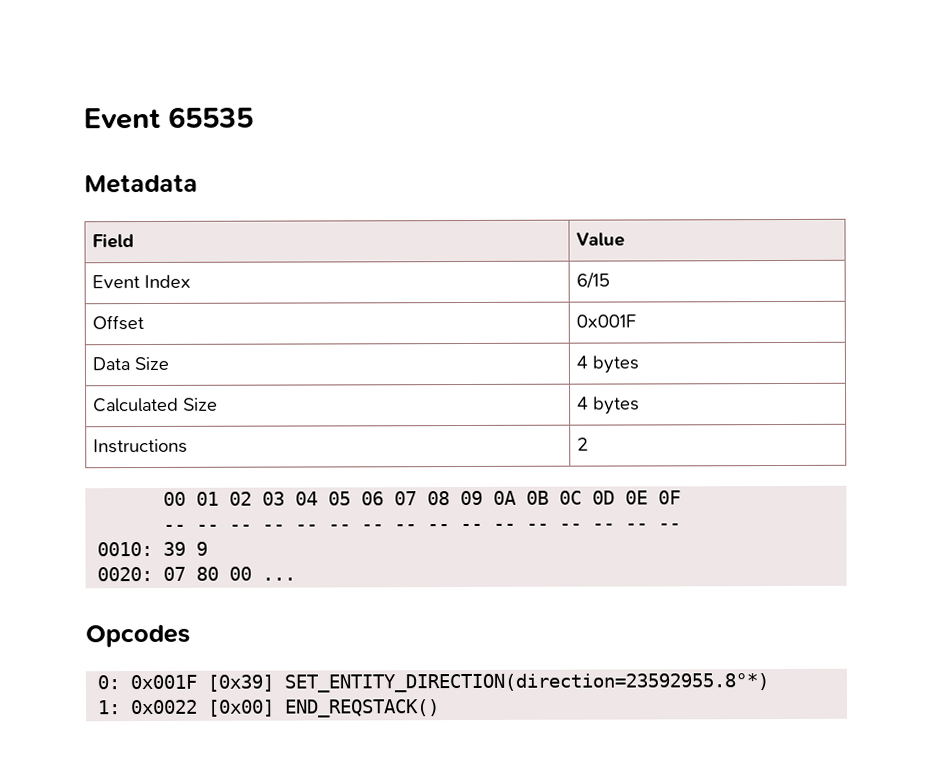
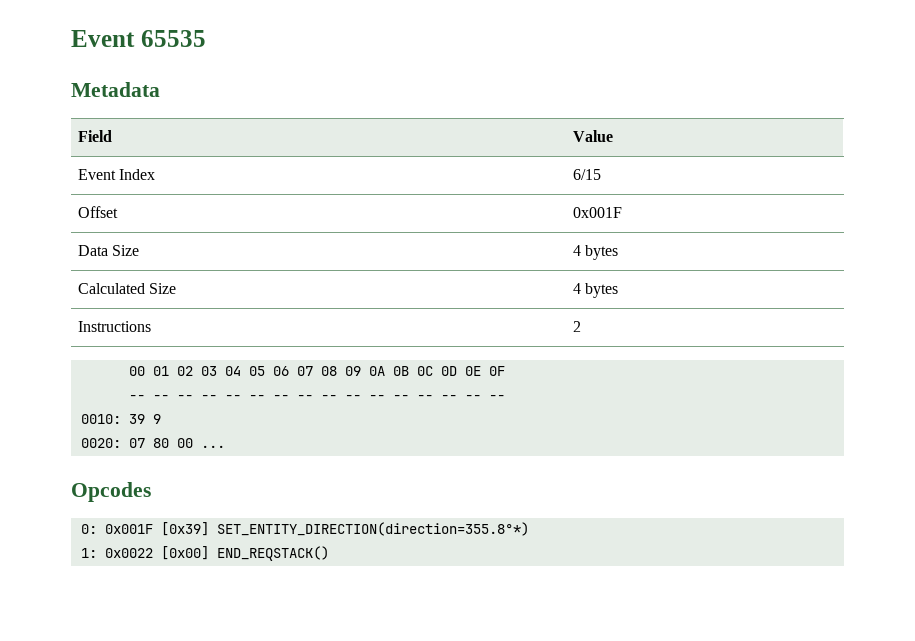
- 0: 0x001F [0x39] SET_ENTITY_DIRECTION(direction=23592955.8°*)
+ 0: 0x001F [0x39] SET_ENTITY_DIRECTION(direction=355.8°*)

